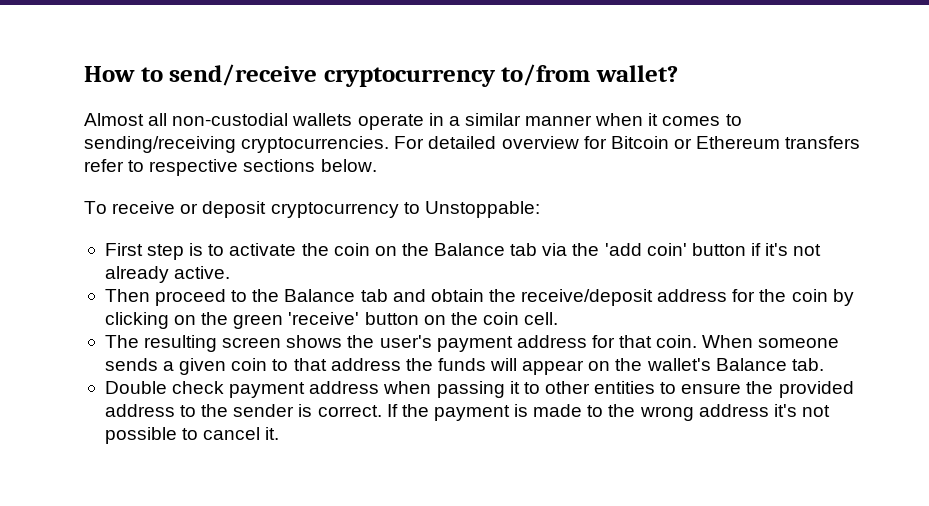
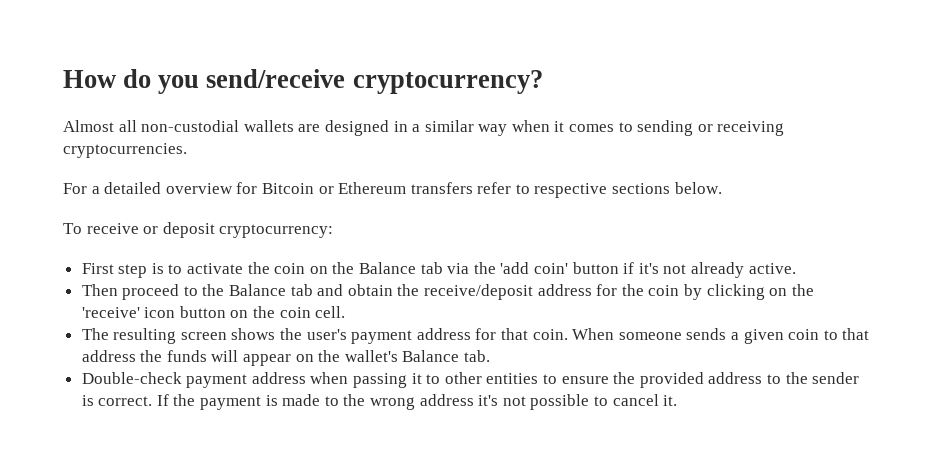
- How to send/receive cryptocurrency to/from wallet?
+ How do you send/receive cryptocurrency?
- Almost all non-custodial wallets operate in a similar manner when it comes to sending/receiving cryptocurrencies. For detailed overview for Bitcoin or Ethereum transfers refer to respective sections below.
+ Almost all non-custodial wallets are designed in a similar way when it comes to sending or receiving cryptocurrencies.
+ For a detailed overview for Bitcoin or Ethereum transfers refer to respective sections below.
- To receive or deposit cryptocurrency to Unstoppable:
+ To receive or deposit cryptocurrency:
- Then proceed to the Balance tab and obtain the receive/deposit address for the coin by clicking on the green 'receive' button on the coin cell.
+ Then proceed to the Balance tab and obtain the receive/deposit address for the coin by clicking on the 'receive' icon button on the coin cell.
- Double check payment address when passing it to other entities to ensure the provided address to the sender is correct.
+ Double-check payment address when passing it to other entities to ensure the provided address to the sender is correct.

